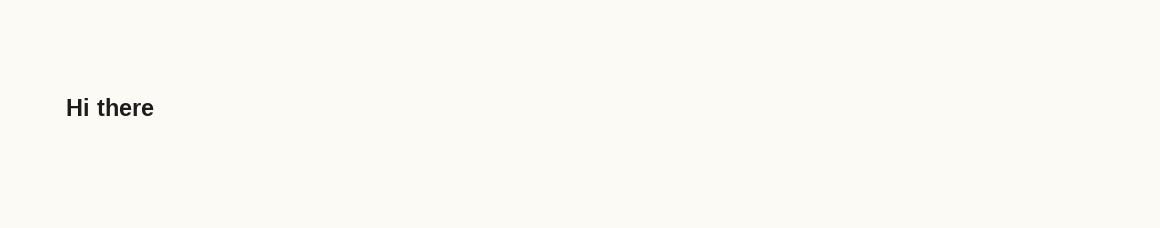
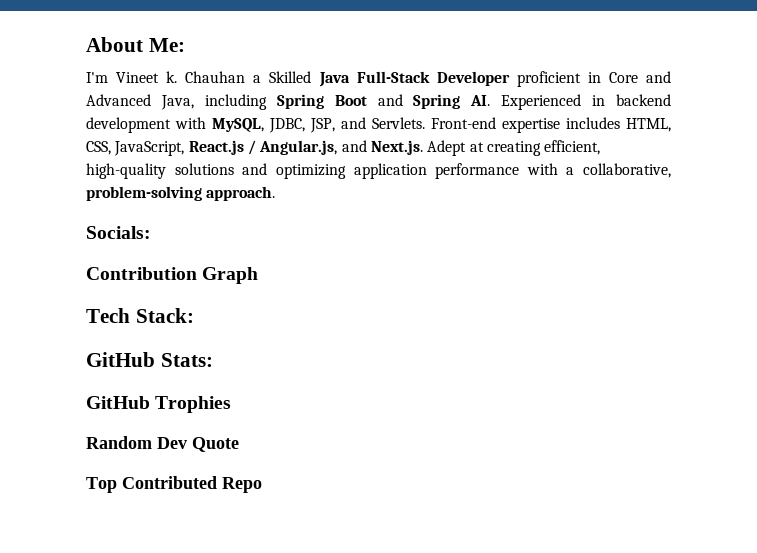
- Hi there
+ About Me:
+ I'm Vineet k. Chauhan a Skilled Java Full-Stack Developer proficient in Core and Advanced Java, including Spring Boot and Spring AI. Experienced in backend development with MySQL, JDBC, JSP, and Servlets. Front-end expertise includes HTML, CSS, JavaScript, React.js / Angular.js, and Next.js. Adept at creating efficient, high-quality solutions and optimizing application performance with a collaborative, problem-solving approach.
+ Socials:
+ Contribution Graph
+ Tech Stack:
+ GitHub Stats:
+ GitHub Trophies
+ Random Dev Quote
+ Top Contributed Repo

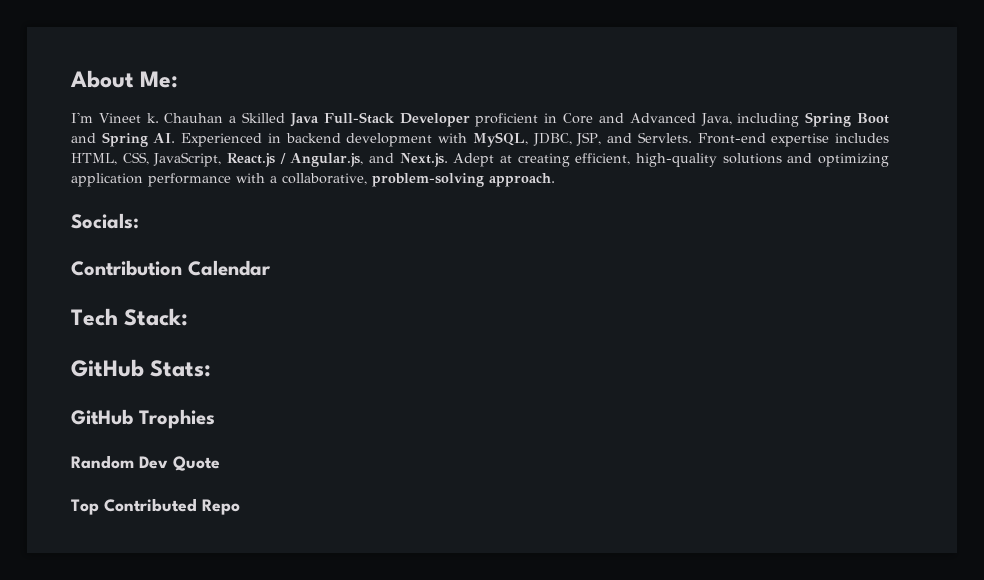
- Contribution Graph
+ Contribution Calendar

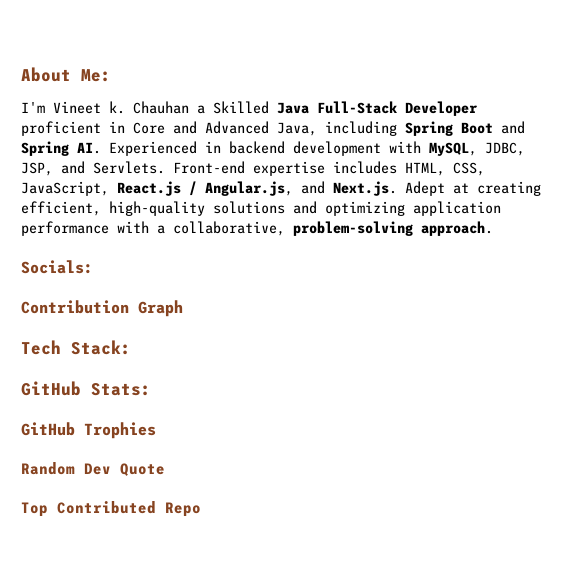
- Contribution Calendar
+ Contribution Graph

